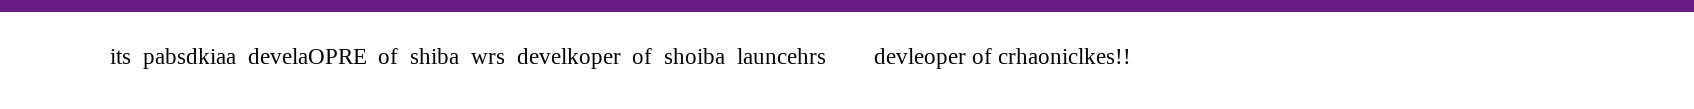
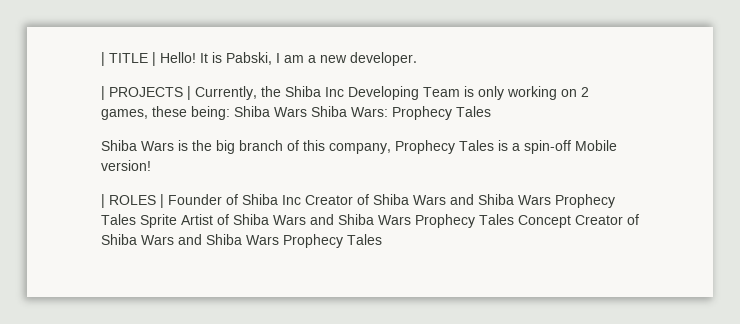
- its pabsdkiaa develaOPRE of shiba wrs develkoper of shoiba launcehrs devleoper of crhaoniclkes!!
+ | TITLE | Hello! It is Pabski, I am a new developer.
+ | PROJECTS | Currently, the Shiba Inc Developing Team is only working on 2 games, these being: Shiba Wars Shiba Wars: Prophecy Tales
+ Shiba Wars is the big branch of this company, Prophecy Tales is a spin-off Mobile version!
+ | ROLES | Founder of Shiba Inc Creator of Shiba Wars and Shiba Wars Prophecy Tales Sprite Artist of Shiba Wars and Shiba Wars Prophecy Tales Concept Creator of Shiba Wars and Shiba Wars Prophecy Tales

